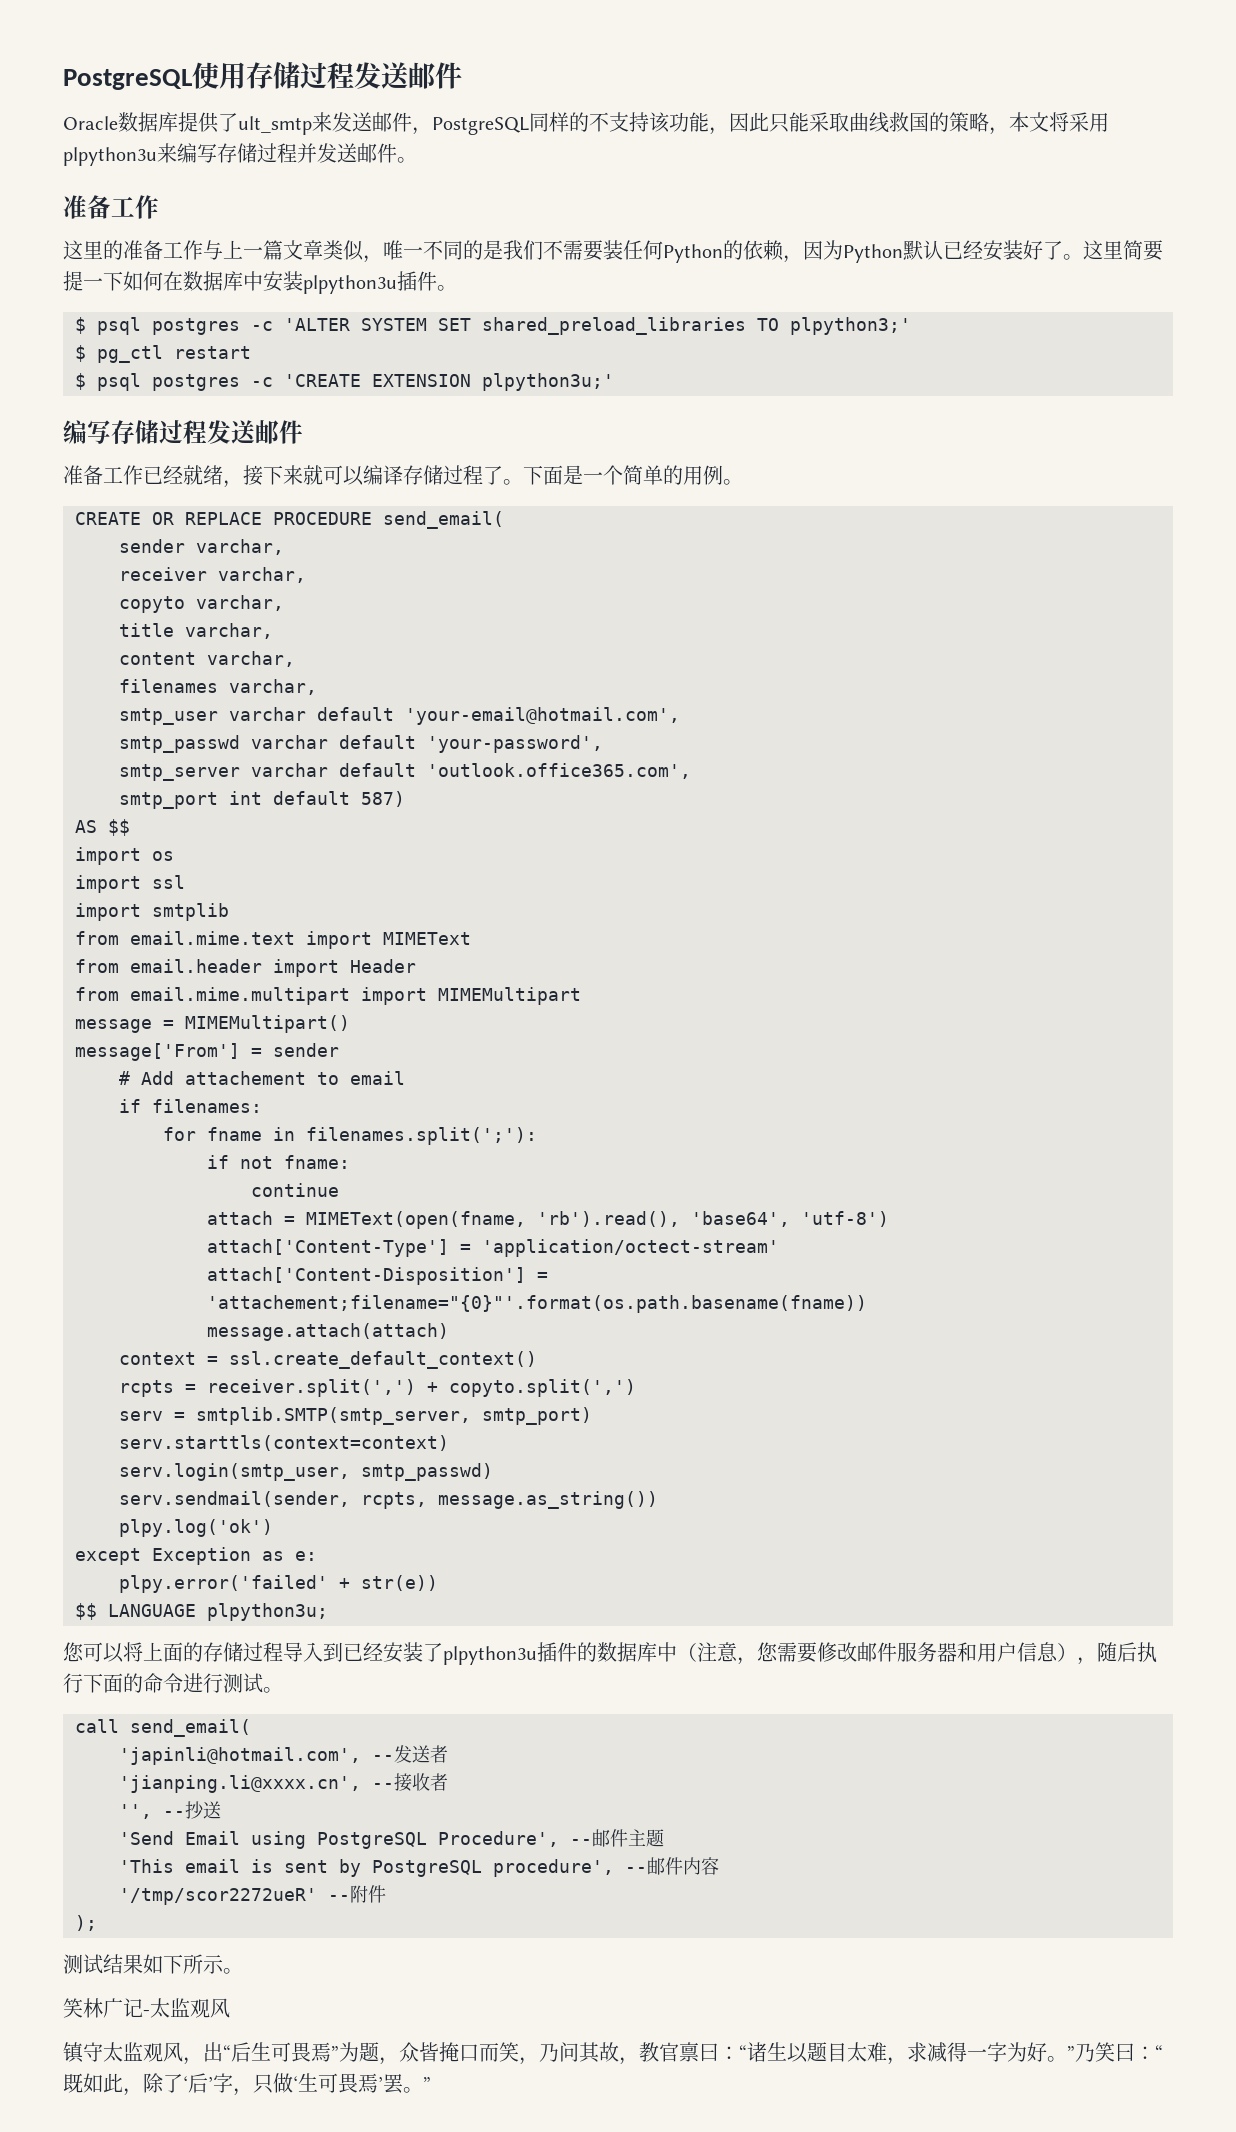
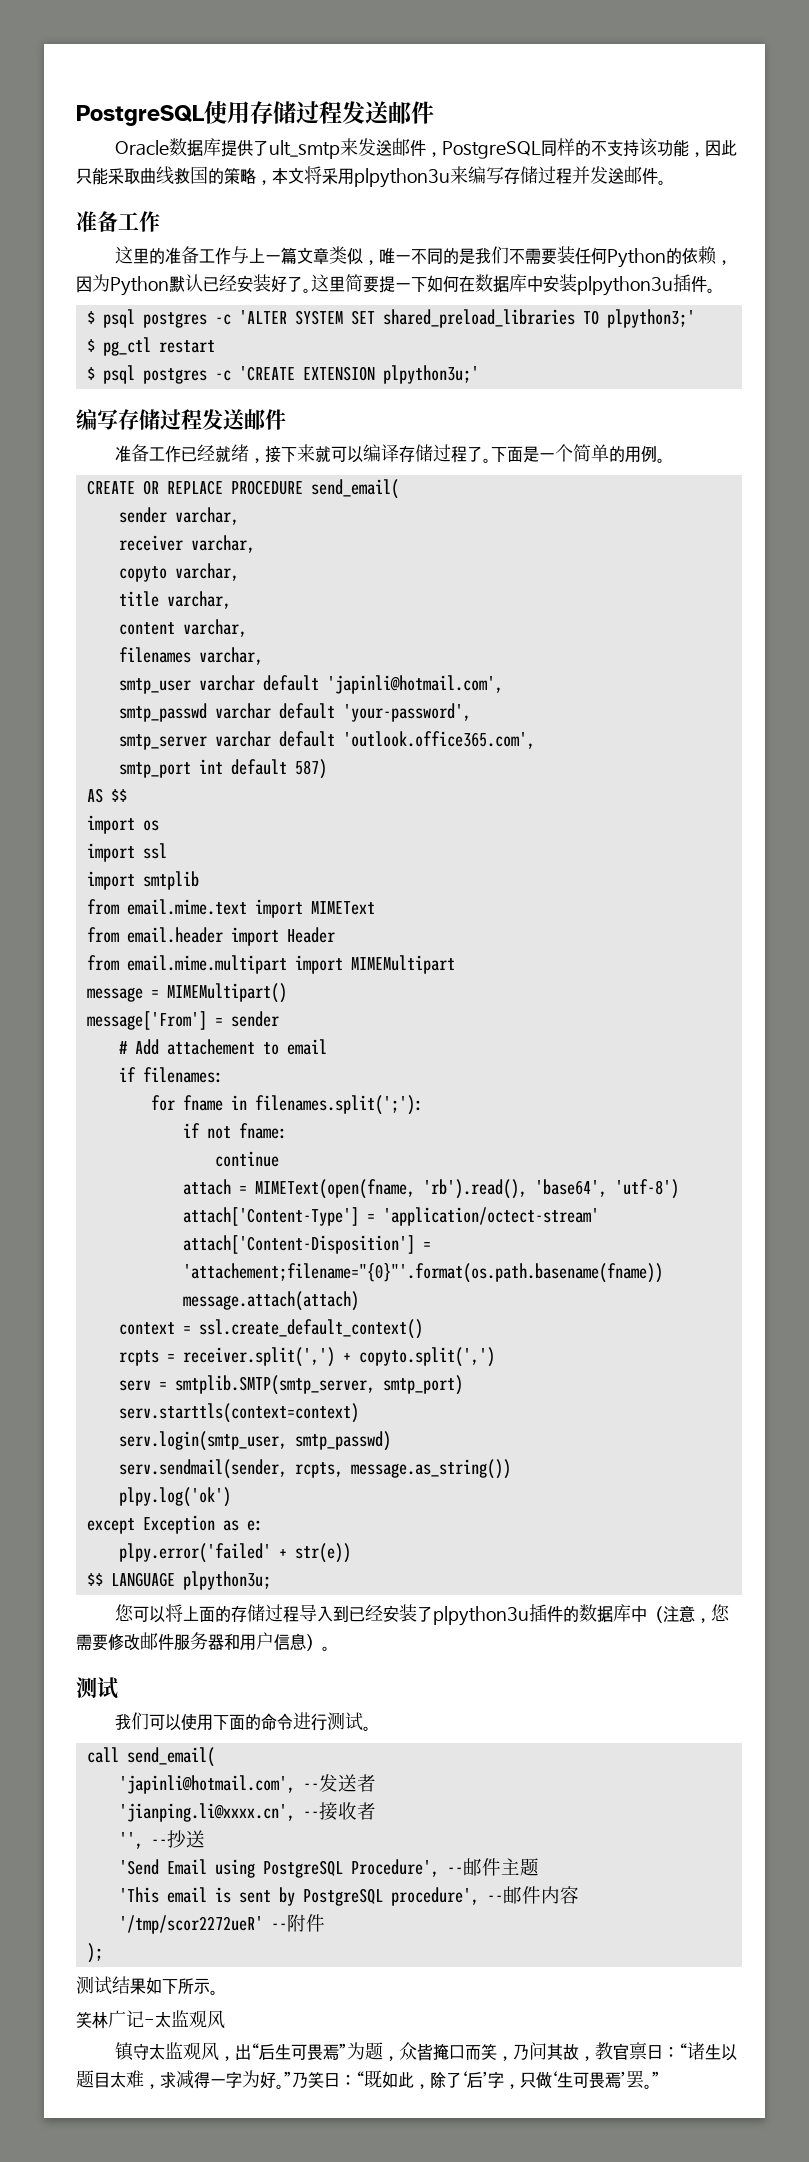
- smtp_user varchar default 'your-email@hotmail.com',
+ smtp_user varchar default 'japinli@hotmail.com',
- 您可以将上面的存储过程导入到已经安装了plpython3u插件的数据库中（注意，您需要修改邮件服务器和用户信息），随后执行下面的命令进行测试。
+ 您可以将上面的存储过程导入到已经安装了plpython3u插件的数据库中（注意，您需要修改邮件服务器和用户信息）。
+ 测试
+ 我们可以使用下面的命令进行测试。

